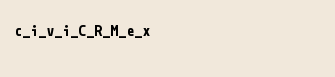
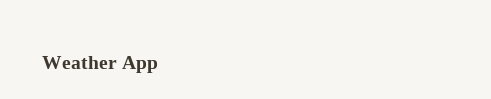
- c_i_v_i_C_R_M_e_x
+ Weather App

